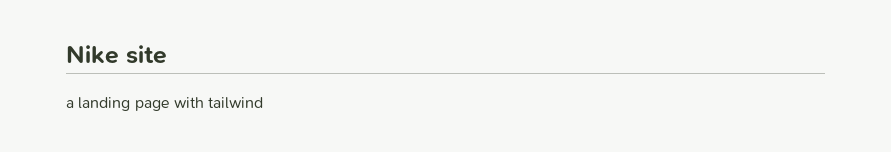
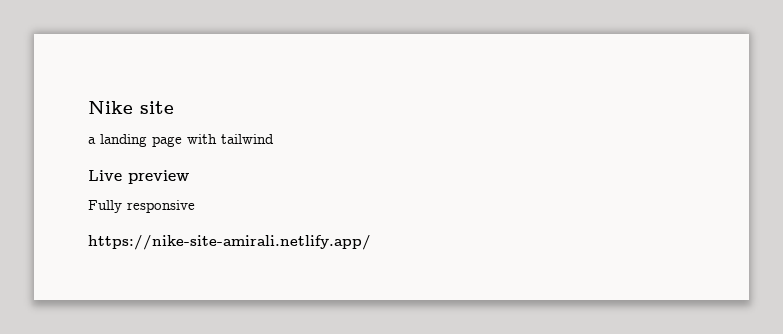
+ Live preview
+ Fully responsive
+ https://nike-site-amirali.netlify.app/

